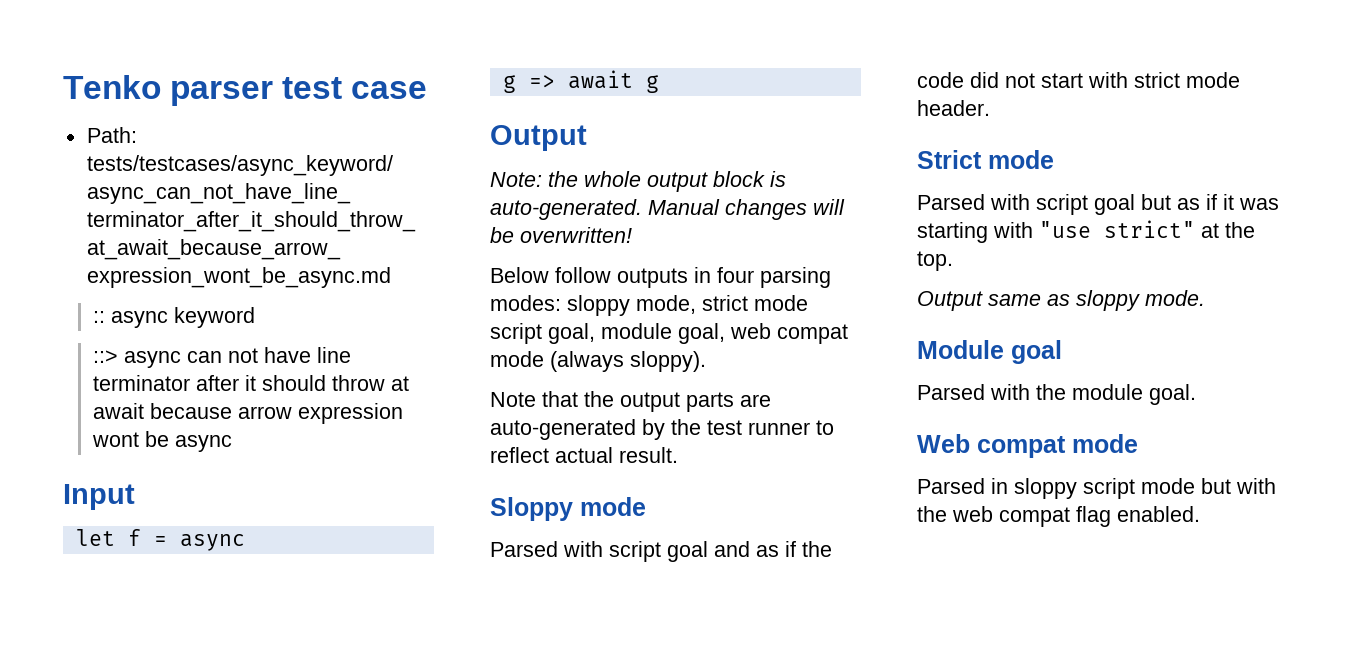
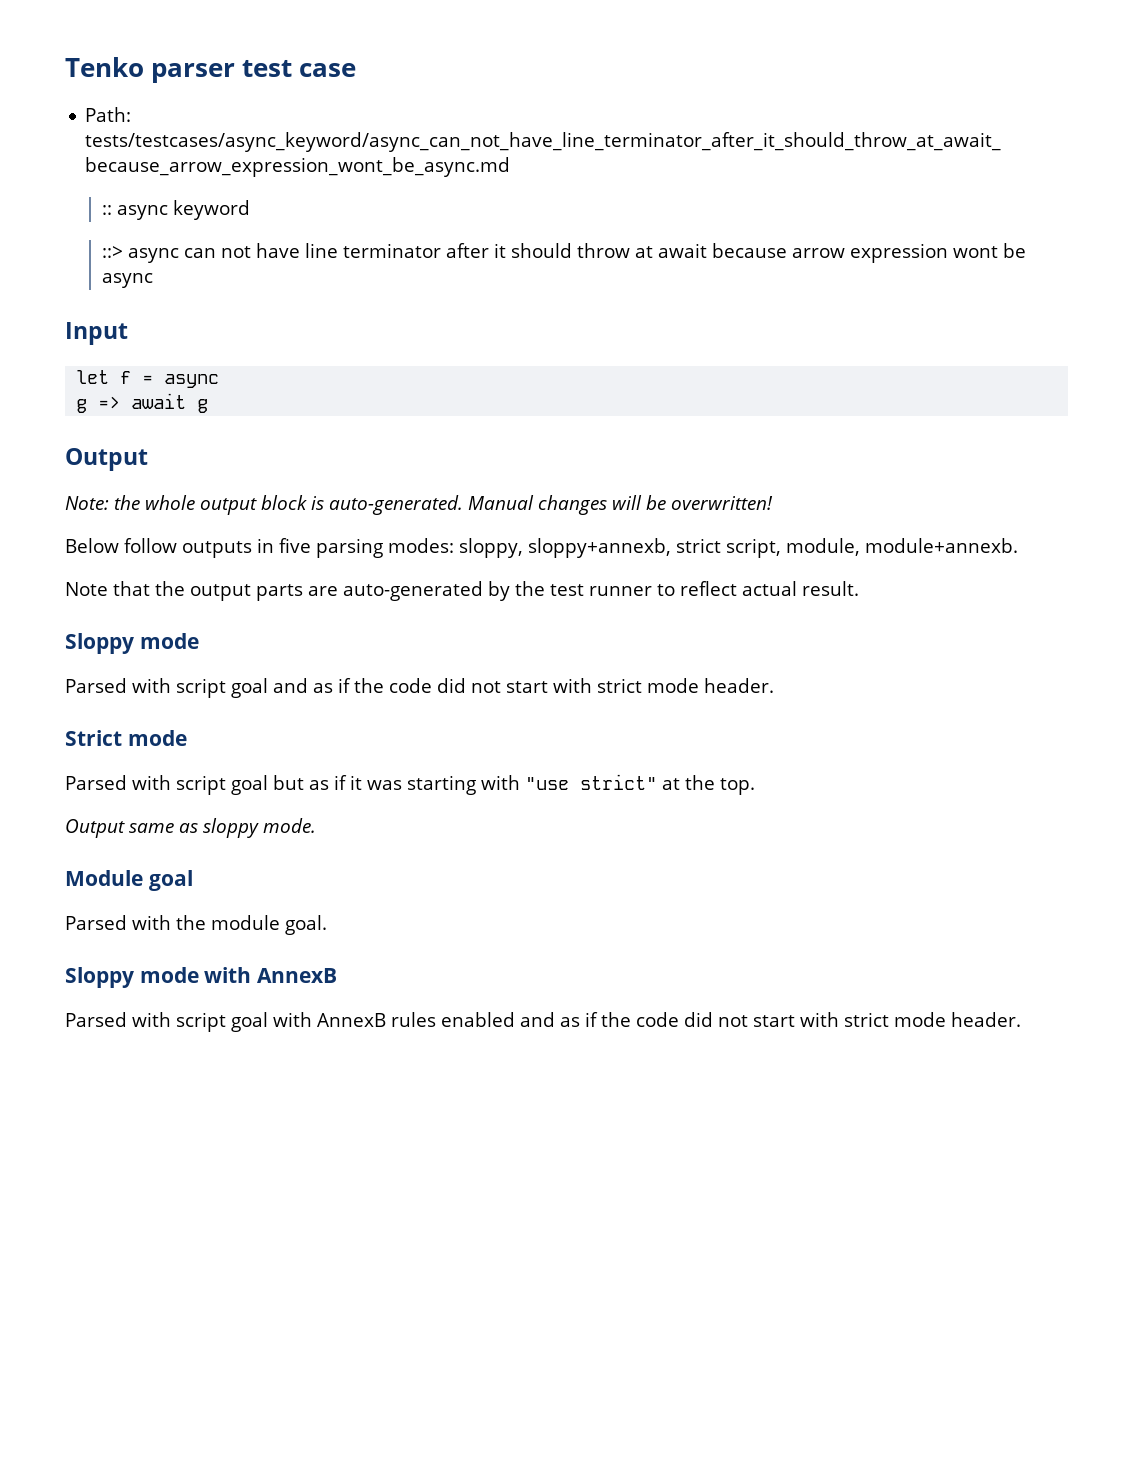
- Below follow outputs in four parsing modes: sloppy mode, strict mode script goal, module goal, web compat mode (always sloppy).
+ Below follow outputs in five parsing modes: sloppy, sloppy+annexb, strict script, module, module+annexb.
- Web compat mode
- Parsed in sloppy script mode but with the web compat flag enabled.
+ Sloppy mode with AnnexB
+ Parsed with script goal with AnnexB rules enabled and as if the code did not start with strict mode header.

